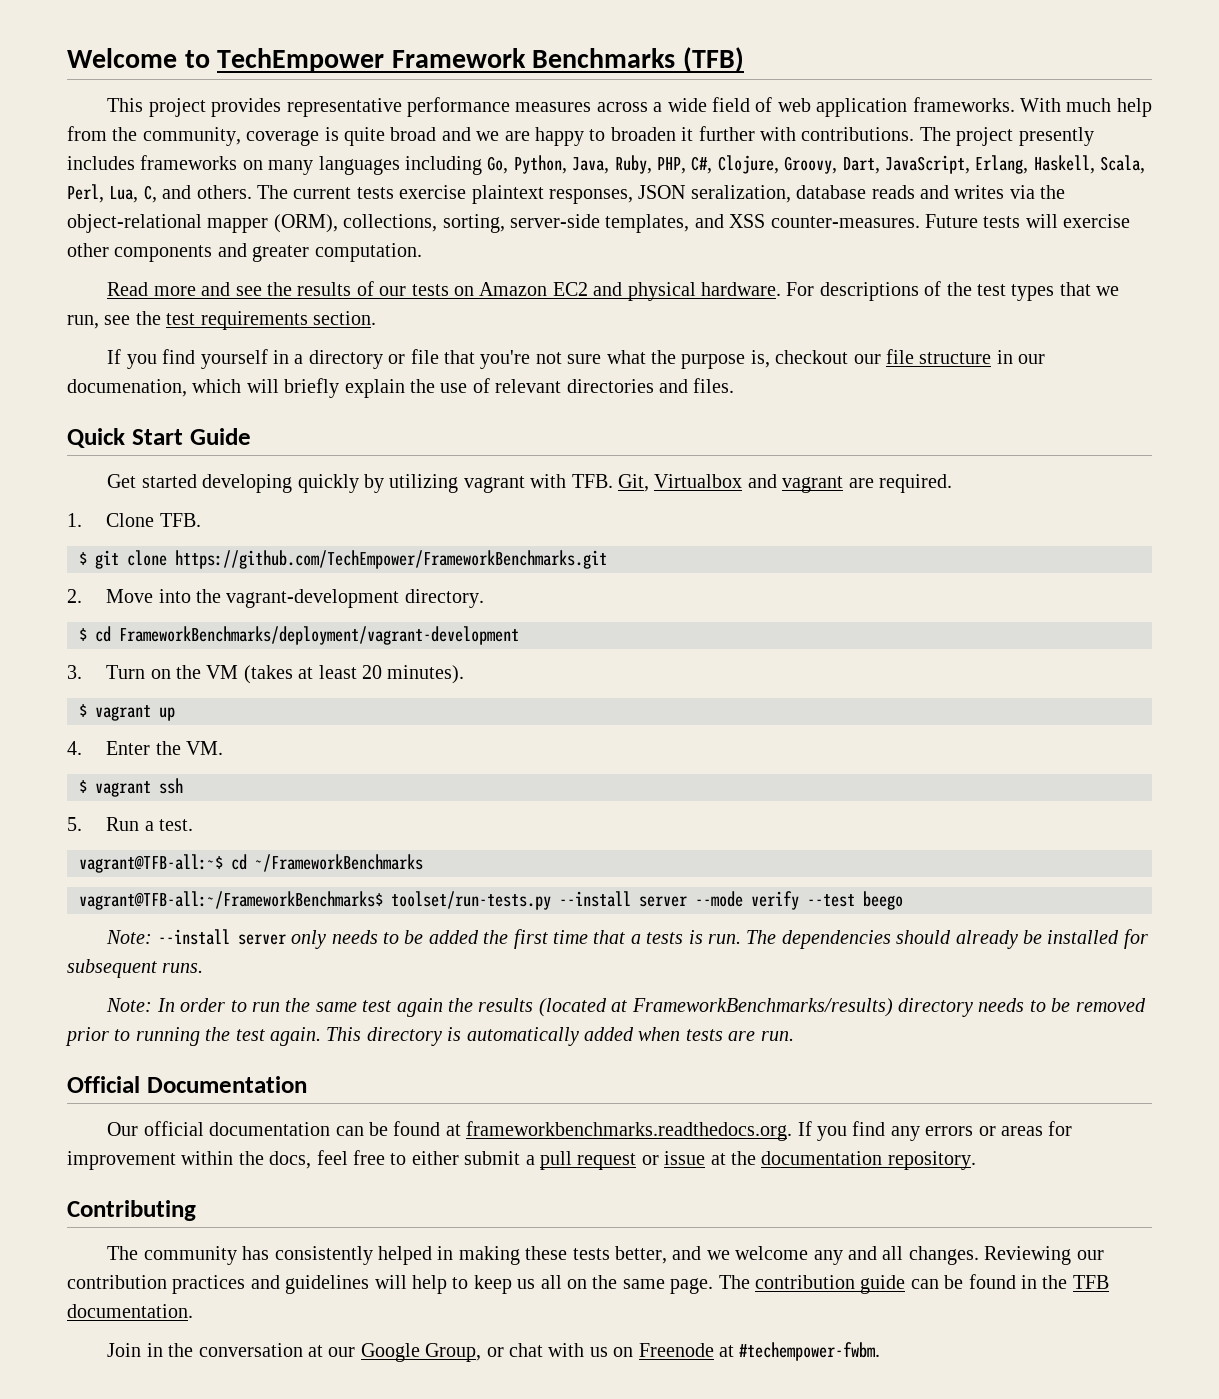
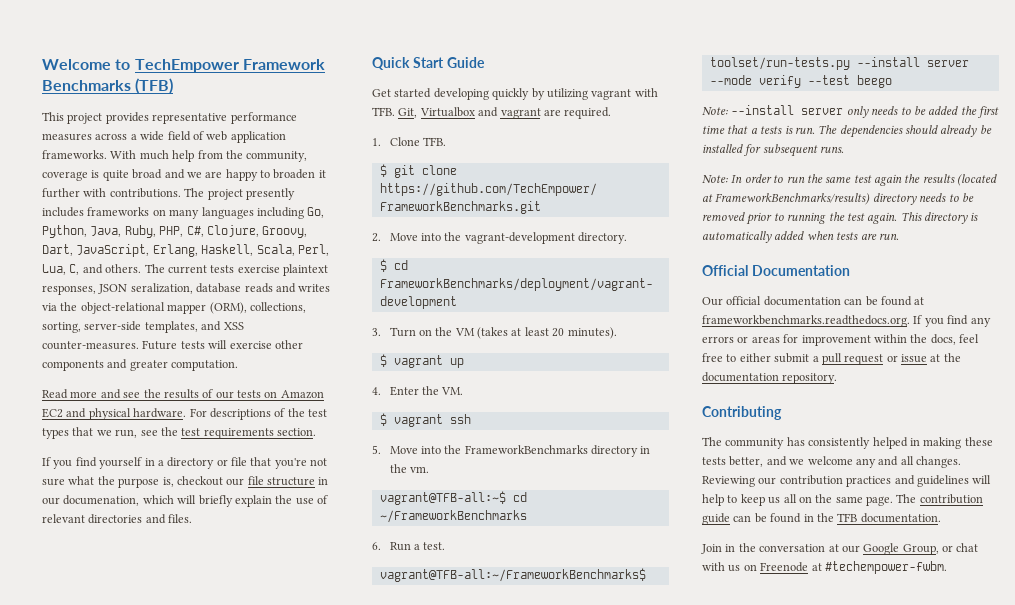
- 5. Run a test.
+ 5. Move into the FrameworkBenchmarks directory in the vm.
+ 6. Run a test.

